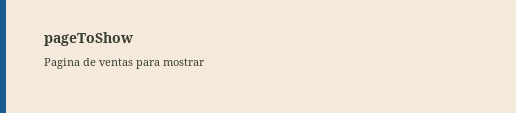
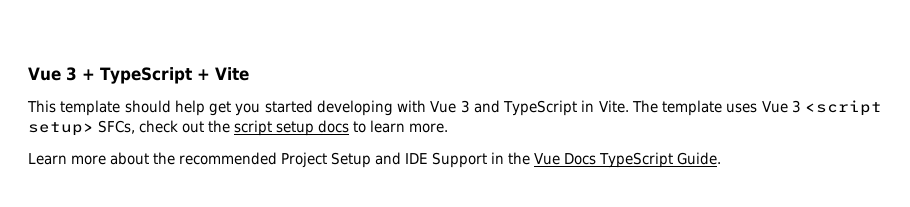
- pageToShow
- Pagina de ventas para mostrar
+ Vue 3 + TypeScript + Vite
+ This template should help get you started developing with Vue 3 and TypeScript in Vite. The template uses Vue 3 <script setup> SFCs, check out the script setup docs to learn more.
+ Learn more about the recommended Project Setup and IDE Support in the Vue Docs TypeScript Guide.

